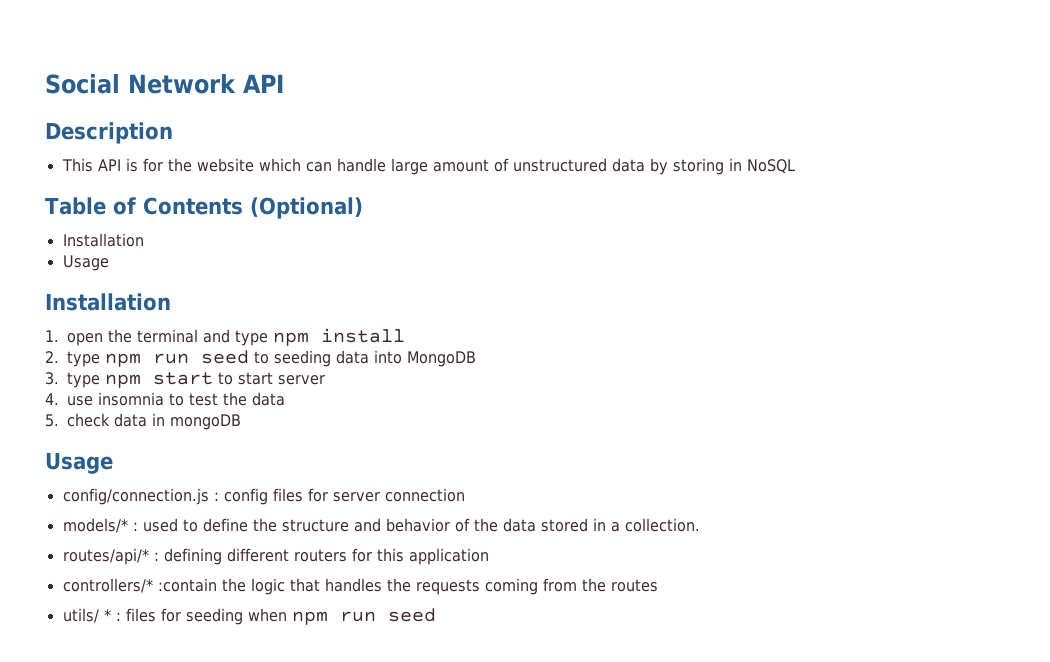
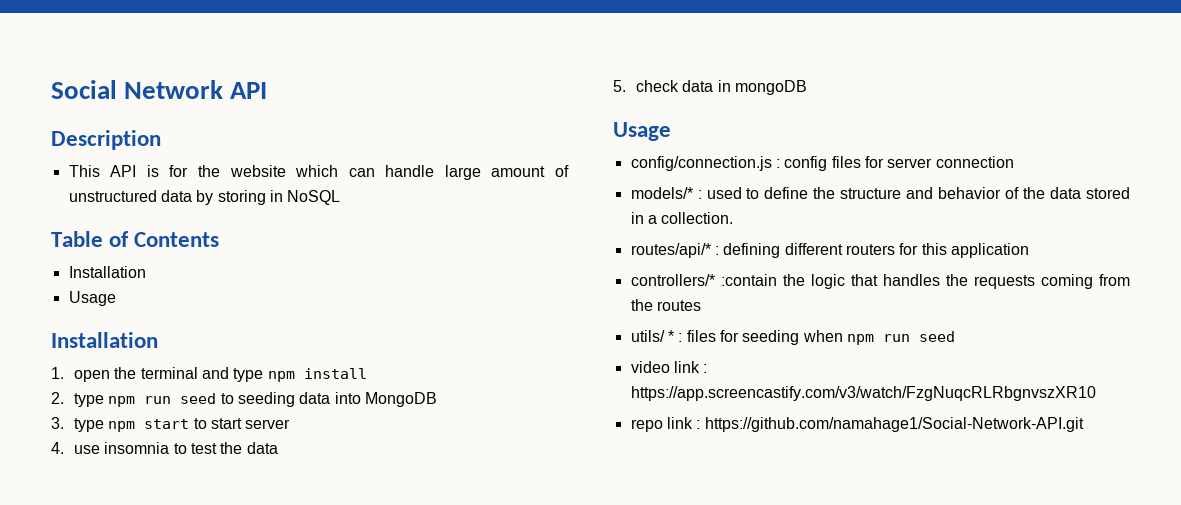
- Table of Contents (Optional)
+ Table of Contents
+ video link : https://app.screencastify.com/v3/watch/FzgNuqcRLRbgnvszXR10
+ repo link : https://github.com/namahage1/Social-Network-API.git

